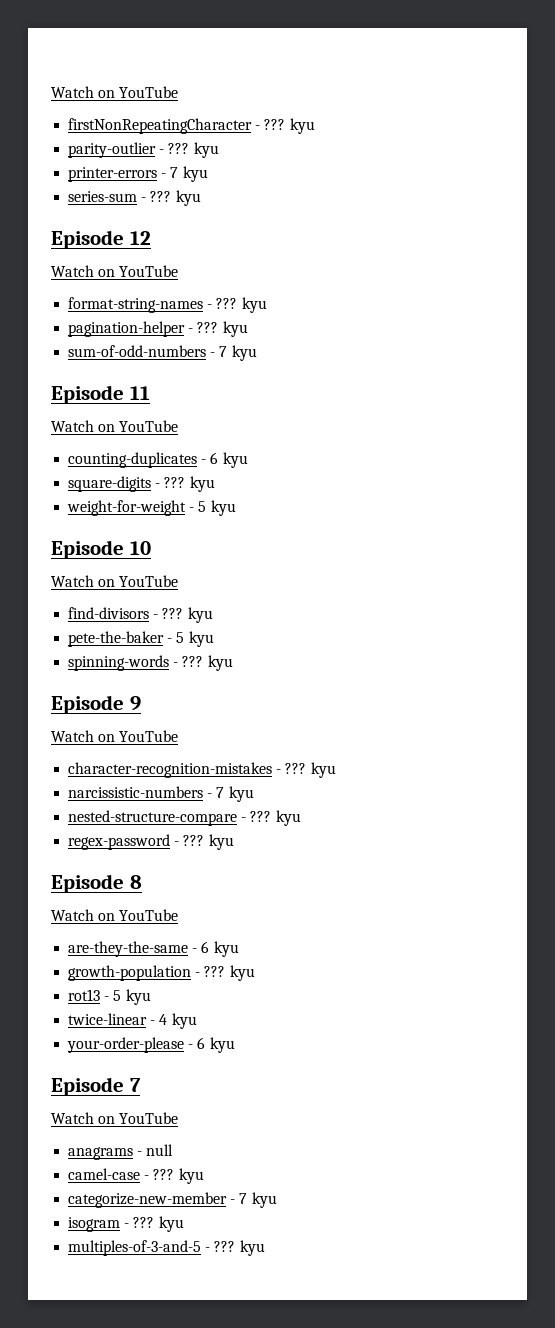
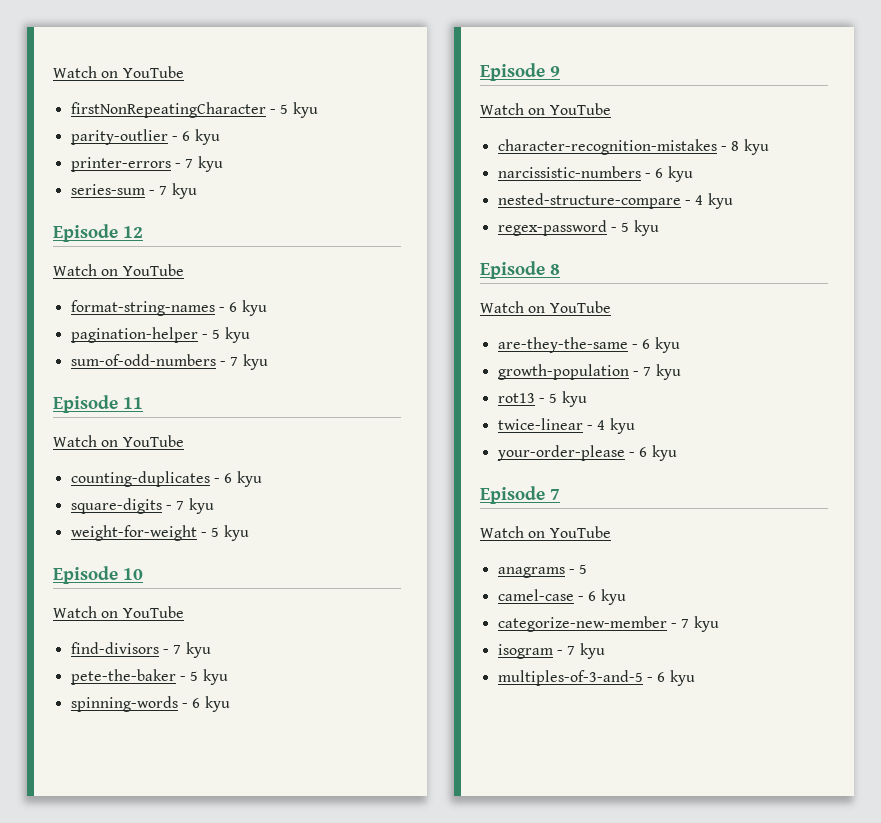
- firstNonRepeatingCharacter - ??? kyu
+ firstNonRepeatingCharacter - 5 kyu
- parity-outlier - ??? kyu
+ parity-outlier - 6 kyu
- series-sum - ??? kyu
+ series-sum - 7 kyu
- format-string-names - ??? kyu
+ format-string-names - 6 kyu
- pagination-helper - ??? kyu
+ pagination-helper - 5 kyu
- square-digits - ??? kyu
+ square-digits - 7 kyu
- find-divisors - ??? kyu
+ find-divisors - 7 kyu
- spinning-words - ??? kyu
+ spinning-words - 6 kyu
- character-recognition-mistakes - ??? kyu
+ character-recognition-mistakes - 8 kyu
- narcissistic-numbers - 7 kyu
+ narcissistic-numbers - 6 kyu
- nested-structure-compare - ??? kyu
+ nested-structure-compare - 4 kyu
- regex-password - ??? kyu
+ regex-password - 5 kyu
- growth-population - ??? kyu
+ growth-population - 7 kyu
- anagrams - null
+ anagrams - 5
- camel-case - ??? kyu
+ camel-case - 6 kyu
- isogram - ??? kyu
+ isogram - 7 kyu
- multiples-of-3-and-5 - ??? kyu
+ multiples-of-3-and-5 - 6 kyu

